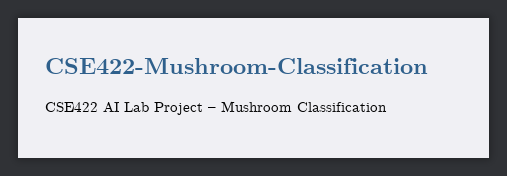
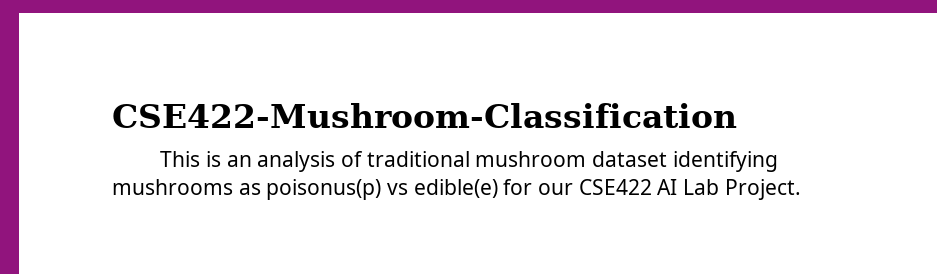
- CSE422 AI Lab Project – Mushroom Classification
+ This is an analysis of traditional mushroom dataset identifying mushrooms as poisonus(p) vs edible(e) for our CSE422 AI Lab Project.

